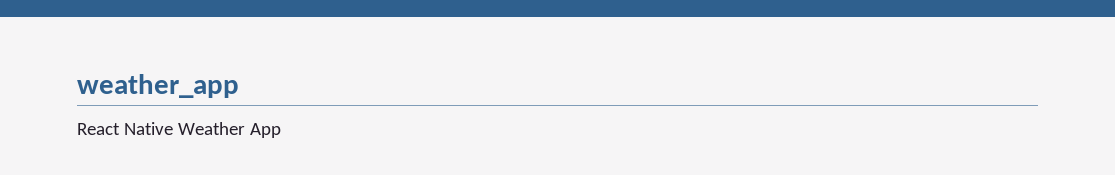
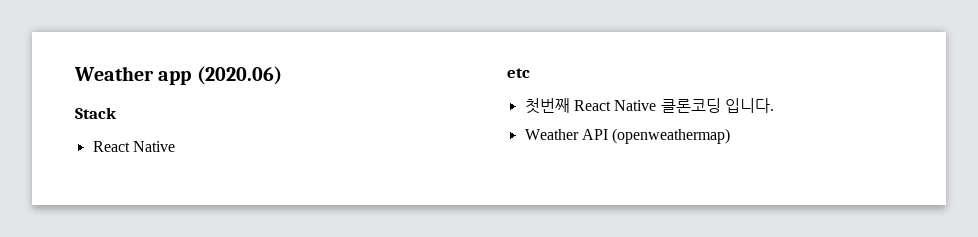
- weather_app
- React Native Weather App
+ Weather app (2020.06)
+ Stack
+ React Native
+ etc
+ 첫번째 React Native 클론코딩 입니다.
+ Weather API (openweathermap)

